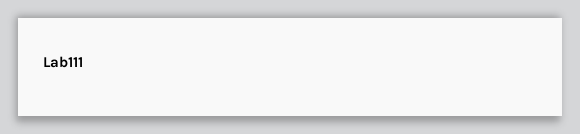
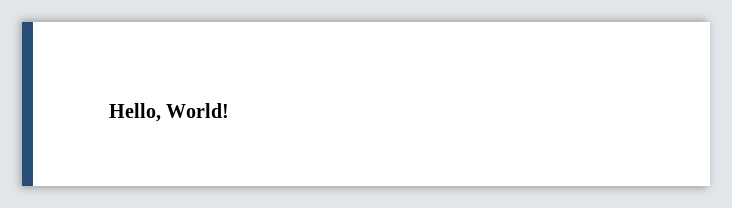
- Lab111
+ Hello, World!

